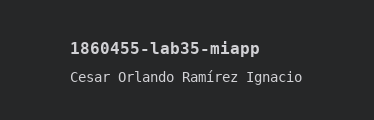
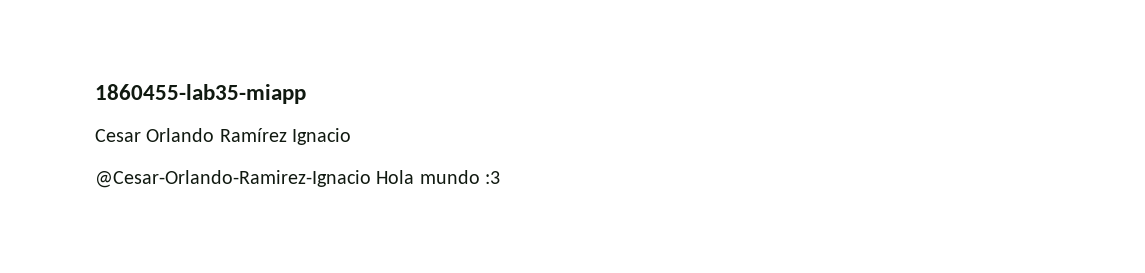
+ @Cesar-Orlando-Ramirez-Ignacio Hola mundo :3

